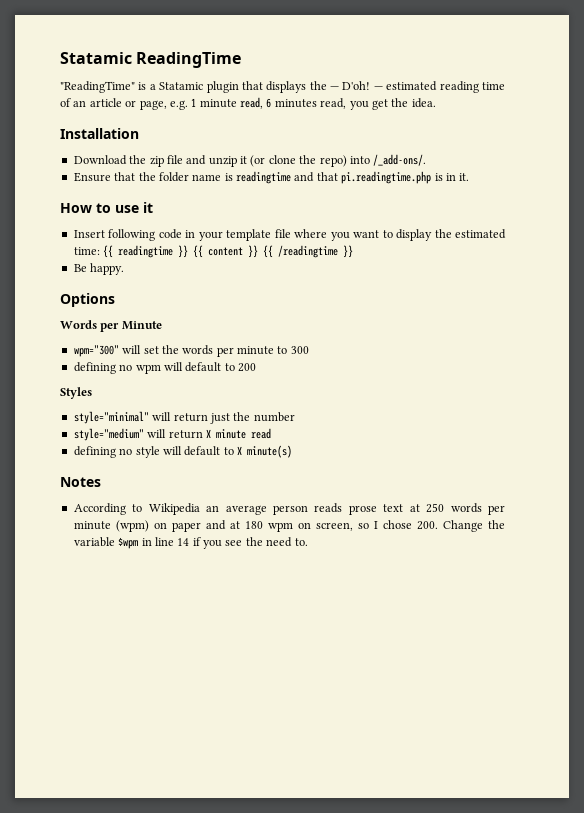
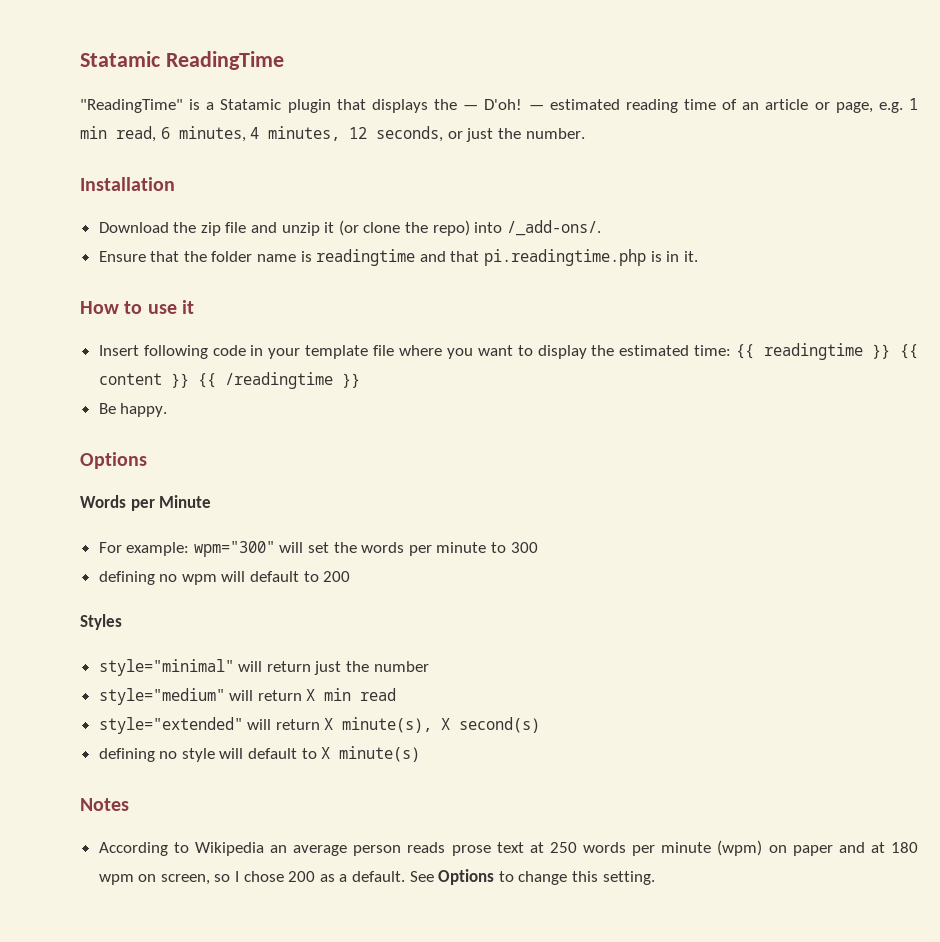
- — estimated reading time of an article or page, e.g. 1 minute read, 6 minutes read, you get the idea.
+ — estimated reading time of an article or page, e.g. 1 min read, 6 minutes, 4 minutes, 12 seconds, or just the number.
- wpm="300" will set the words per minute to 300
+ For example: wpm="300" will set the words per minute to 300
- style="medium" will return X minute read
+ style="medium" will return X min read
+ style="extended" will return X minute(s), X second(s)
- According to Wikipedia an average person reads prose text at 250 words per minute (wpm) on paper and at 180 wpm on screen, so I chose 200. Change the variable $wpm in line 14 if you see the need to.
+ According to Wikipedia an average person reads prose text at 250 words per minute (wpm) on paper and at 180 wpm on screen, so I chose 200 as a default. See Options to change this setting.

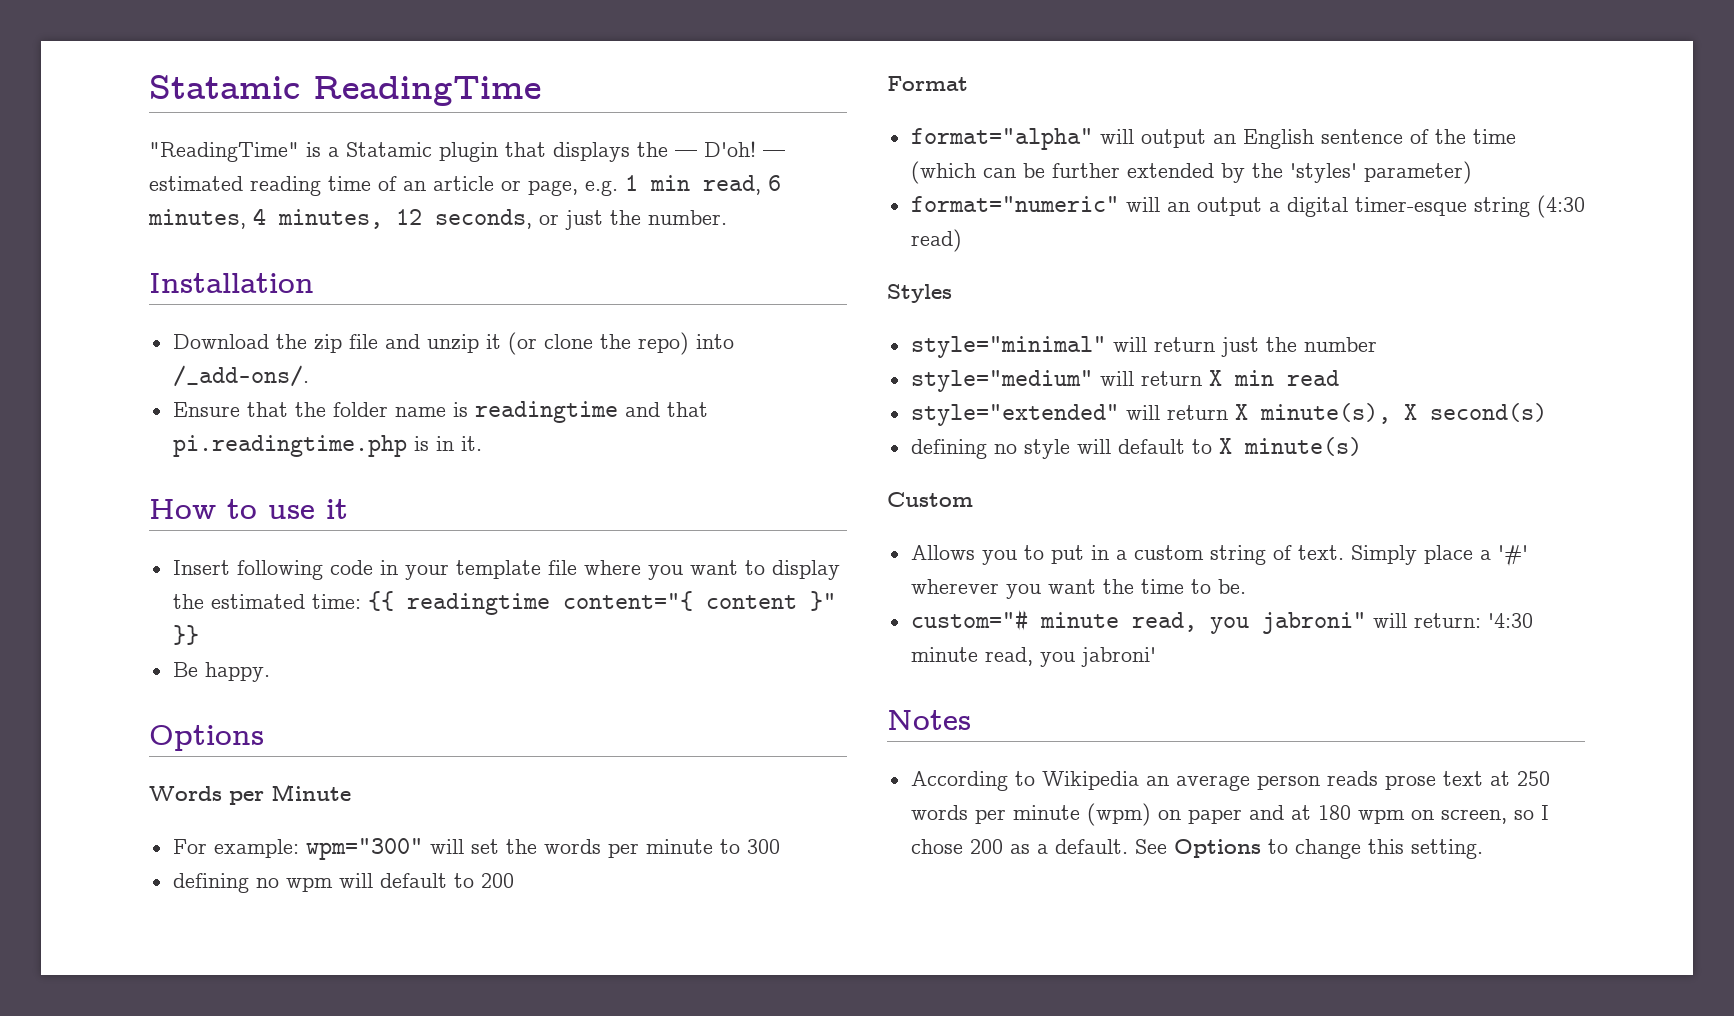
- Insert following code in your template file where you want to display the estimated time: {{ readingtime }} {{ content }} {{ /readingtime }}
+ Insert following code in your template file where you want to display the estimated time: {{ readingtime content="{ content }" }}
+ Format
+ format="alpha" will output an English sentence of the time (which can be further extended by the 'styles' parameter)
+ format="numeric" will an output a digital timer-esque string (4:30 read)
+ Custom
+ Allows you to put in a custom string of text. Simply place a '#' wherever you want the time to be.
+ custom="# minute read, you jabroni" will return: '4:30 minute read, you jabroni'

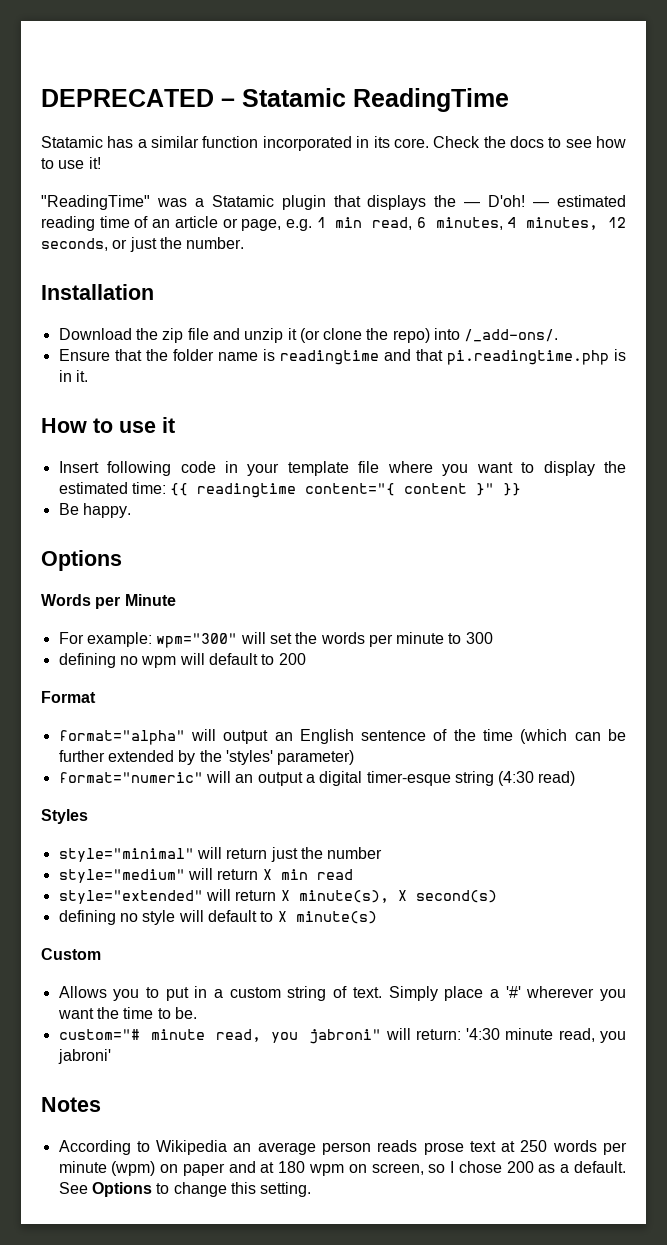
- Statamic ReadingTime
+ DEPRECATED – Statamic ReadingTime
+ Statamic has a similar function incorporated in its core. Check the docs to see how to use it!
- "ReadingTime" is a Statamic plugin that displays the — D'oh!
+ "ReadingTime" was a Statamic plugin that displays the — D'oh!

